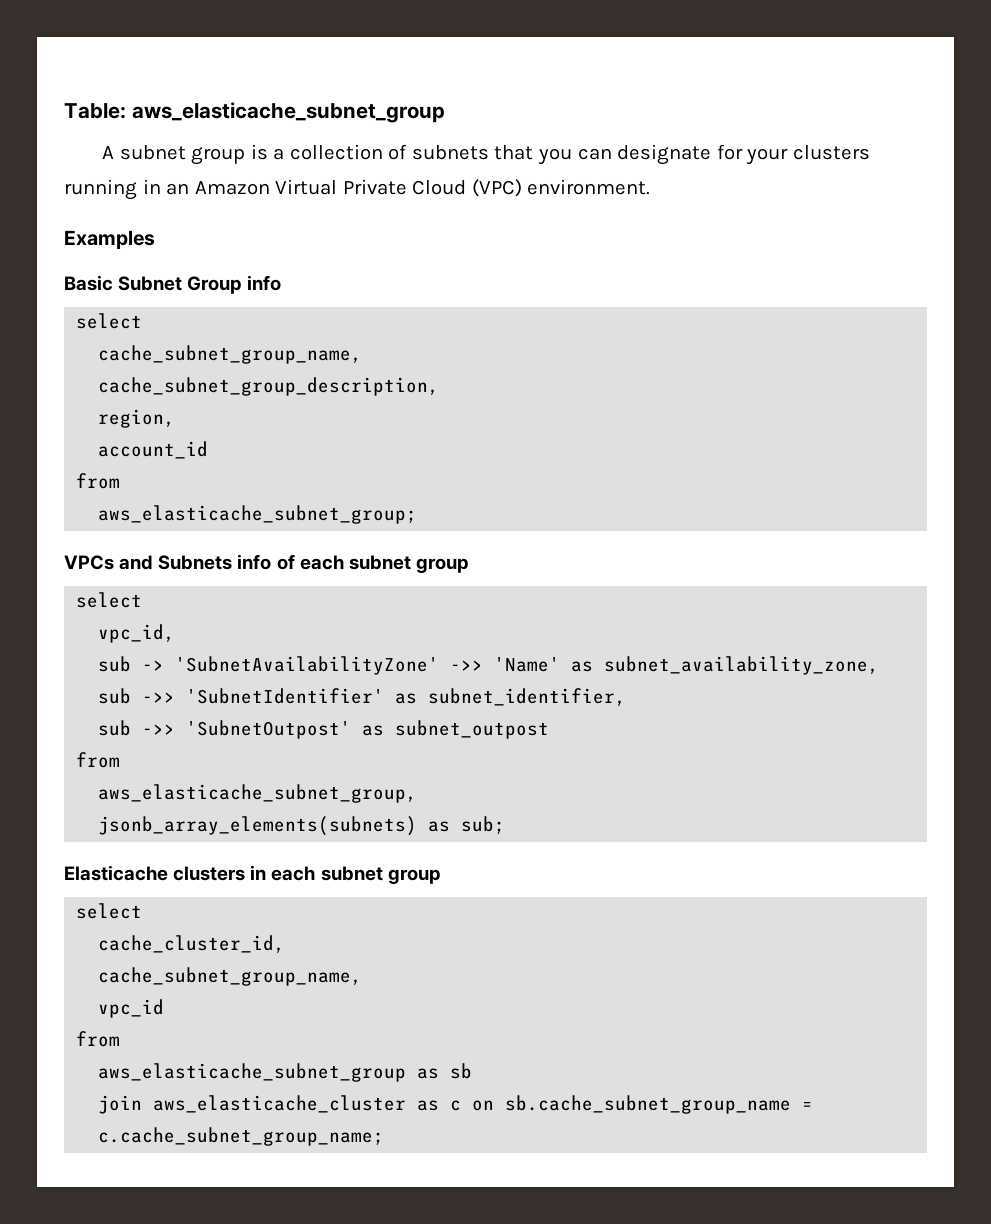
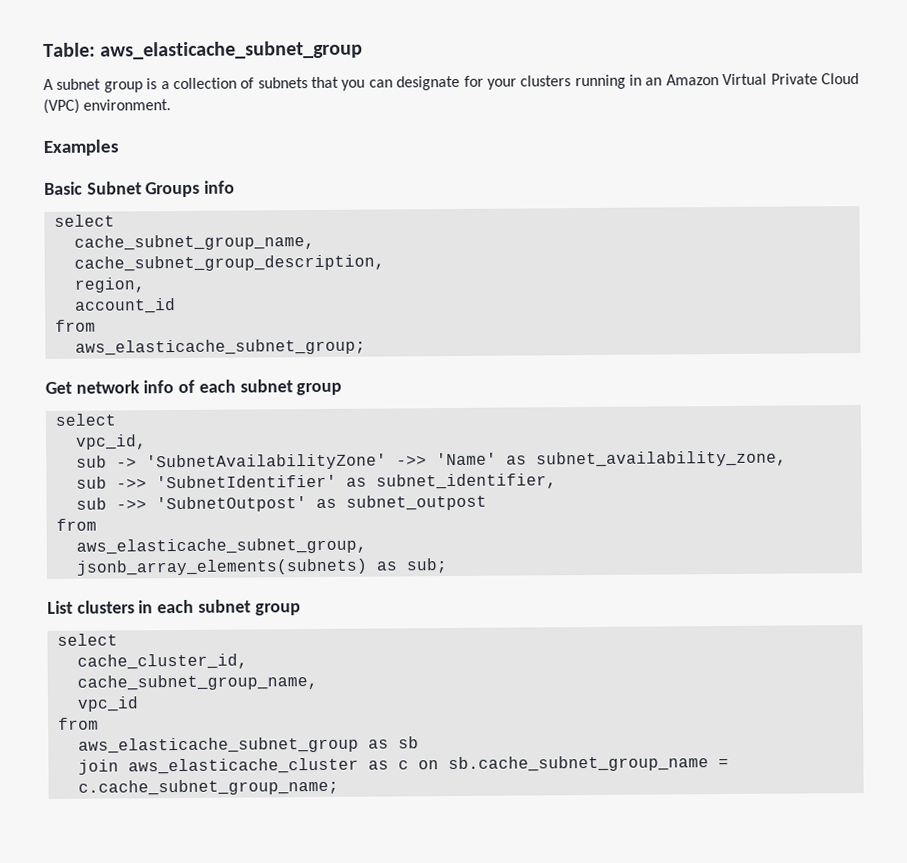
- Basic Subnet Group info
+ Basic Subnet Groups info
- VPCs and Subnets info of each subnet group
+ Get network info of each subnet group
- Elasticache clusters in each subnet group
+ List clusters in each subnet group

